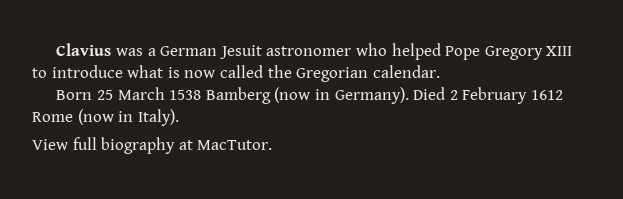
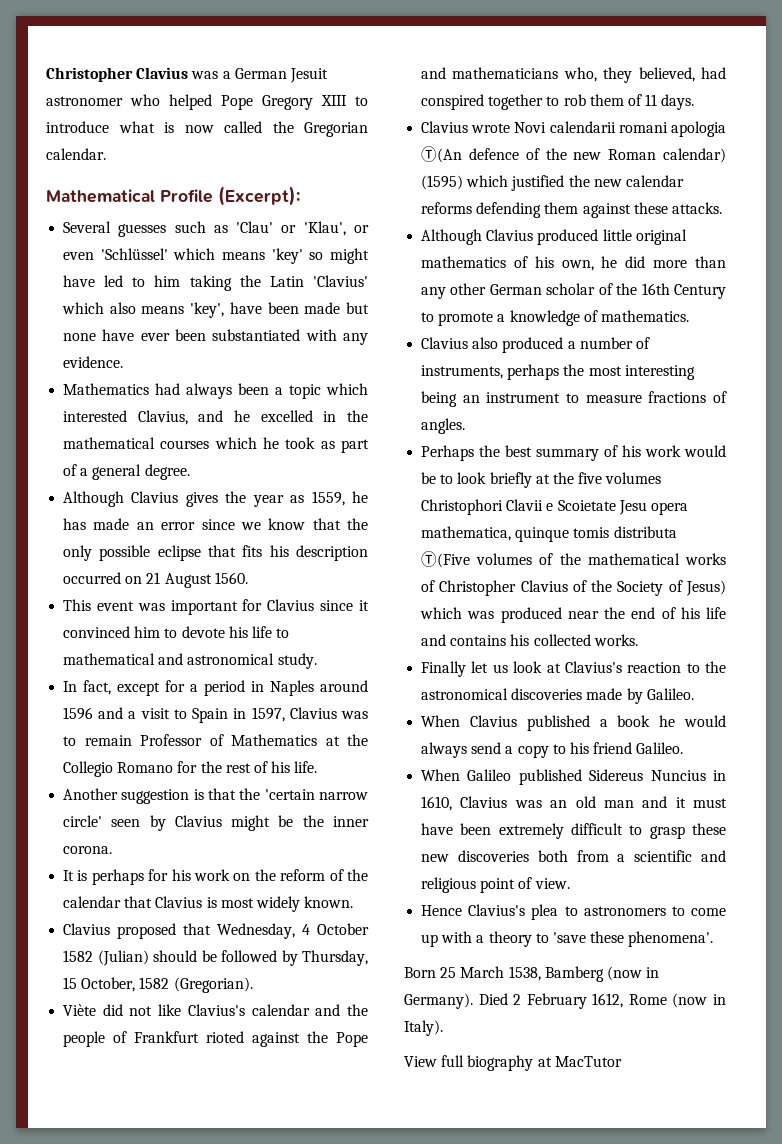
- Clavius was a German Jesuit astronomer who helped Pope Gregory XIII to introduce what is now called the Gregorian calendar.
+ Christopher Clavius was a German Jesuit astronomer who helped Pope Gregory XIII to introduce what is now called the Gregorian calendar.
+ Mathematical Profile (Excerpt):
+ Several guesses such as 'Clau' or 'Klau', or even 'Schlüssel' which means 'key' so might have led to him taking the Latin 'Clavius' which also means 'key', have been made but none have ever been substantiated with any evidence.
+ Mathematics had always been a topic which interested Clavius, and he excelled in the mathematical courses which he took as part of a general degree.
+ Although Clavius gives the year as 1559, he has made an error since we know that the only possible eclipse that fits his description occurred on 21 August 1560.
+ This event was important for Clavius since it convinced him to devote his life to mathematical and astronomical study.
+ In fact, except for a period in Naples around 1596 and a visit to Spain in 1597, Clavius was to remain Professor of Mathematics at the Collegio Romano for the rest of his life.
+ Another suggestion is that the 'certain narrow circle' seen by Clavius might be the inner corona.
+ It is perhaps for his work on the reform of the calendar that Clavius is most widely known.
+ Clavius proposed that Wednesday, 4 October 1582 (Julian) should be followed by Thursday, 15 October, 1582 (Gregorian).
+ Viète did not like Clavius's calendar and the people of Frankfurt rioted against the Pope and mathematicians who, they believed, had conspired together to rob them of 11 days.
+ Clavius wrote Novi calendarii romani apologia Ⓣ(An defence of the new Roman calendar) (1595) which justified the new calendar reforms defending them against these attacks.
+ Although Clavius produced little original mathematics of his own, he did more than any other German scholar of the 16th Century to promote a knowledge of mathematics.
+ Clavius also produced a number of instruments, perhaps the most interesting being an instrument to measure fractions of angles.
+ Perhaps the best summary of his work would be to look briefly at the five volumes Christophori Clavii e Scoietate Jesu opera mathematica, quinque tomis distributa Ⓣ(Five volumes of the mathematical works of Christopher Clavius of the Society of Jesus) which was produced near the end of his life and contains his collected works.
+ Finally let us look at Clavius's reaction to the astronomical discoveries made by Galileo.
+ When Clavius published a book he would always send a copy to his friend Galileo.
+ When Galileo published Sidereus Nuncius in 1610, Clavius was an old man and it must have been extremely difficult to grasp these new discoveries both from a scientific and religious point of view.
+ Hence Clavius's plea to astronomers to come up with a theory to 'save these phenomena'.
- Born 25 March 1538 Bamberg (now in Germany).
+ Born 25 March 1538, Bamberg (now in Germany).
- Died 2 February 1612 Rome (now in Italy).
+ Died 2 February 1612, Rome (now in Italy).
- View full biography at MacTutor.
+ View full biography at MacTutor

